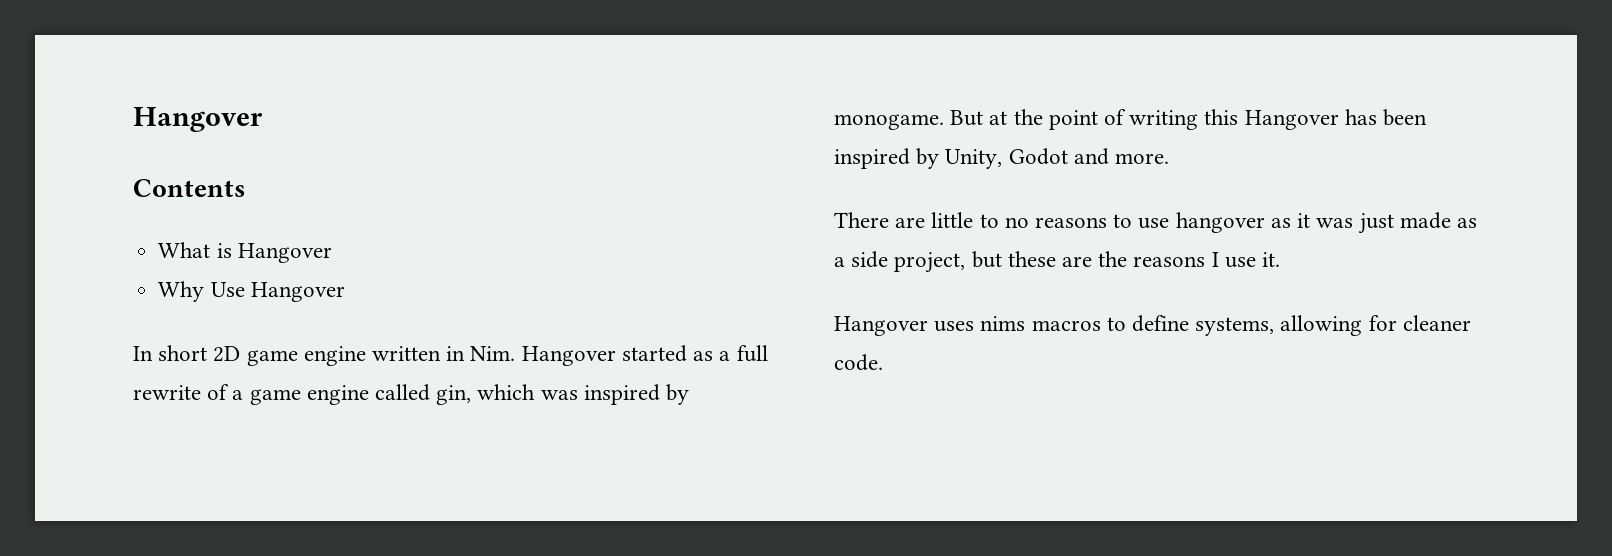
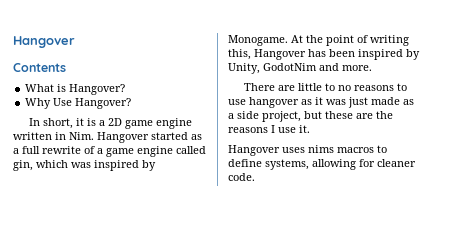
- What is Hangover
+ What is Hangover?
- Why Use Hangover
+ Why Use Hangover?
- In short 2D game engine written in Nim. Hangover started as a full rewrite of a game engine called gin, which was inspired by monogame. But at the point of writing this Hangover has been inspired by Unity, Godot and more.
+ In short, it is a 2D game engine written in Nim. Hangover started as a full rewrite of a game engine called gin, which was inspired by Monogame. At the point of writing this, Hangover has been inspired by Unity, GodotNim and more.

